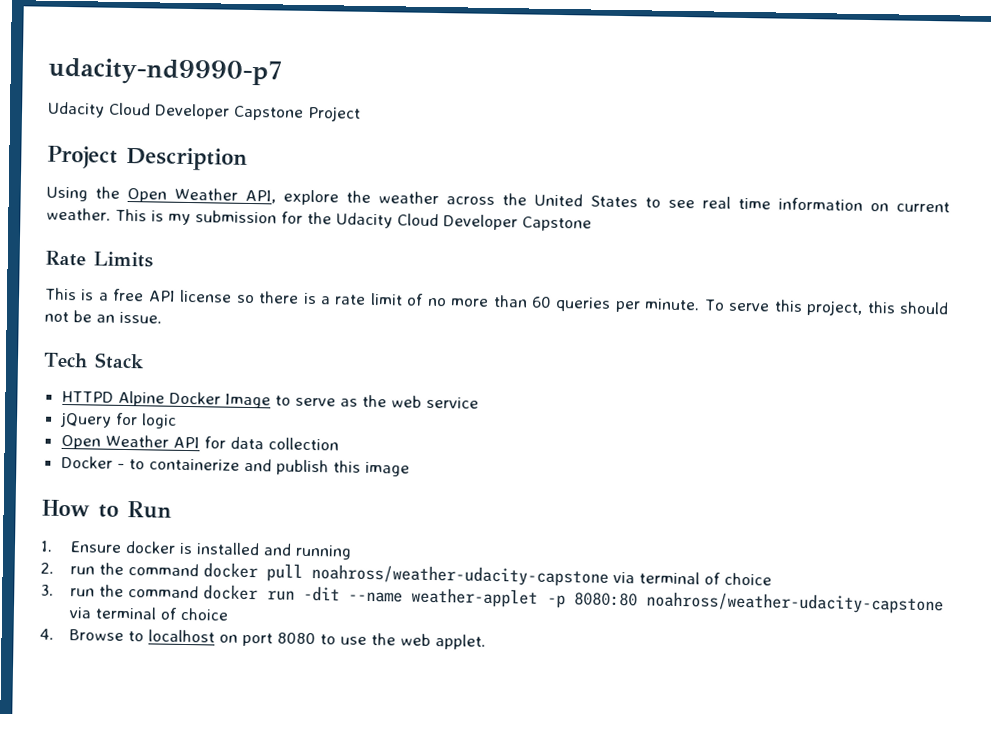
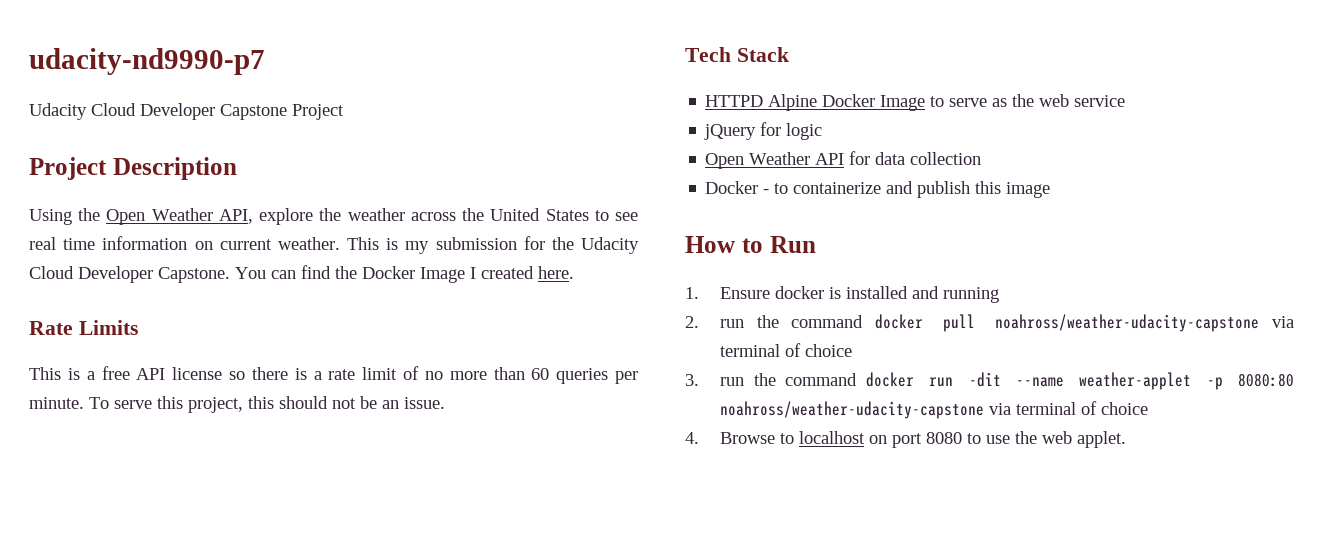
- This is my submission for the Udacity Cloud Developer Capstone
+ This is my submission for the Udacity Cloud Developer Capstone. You can find the Docker Image I created here.

